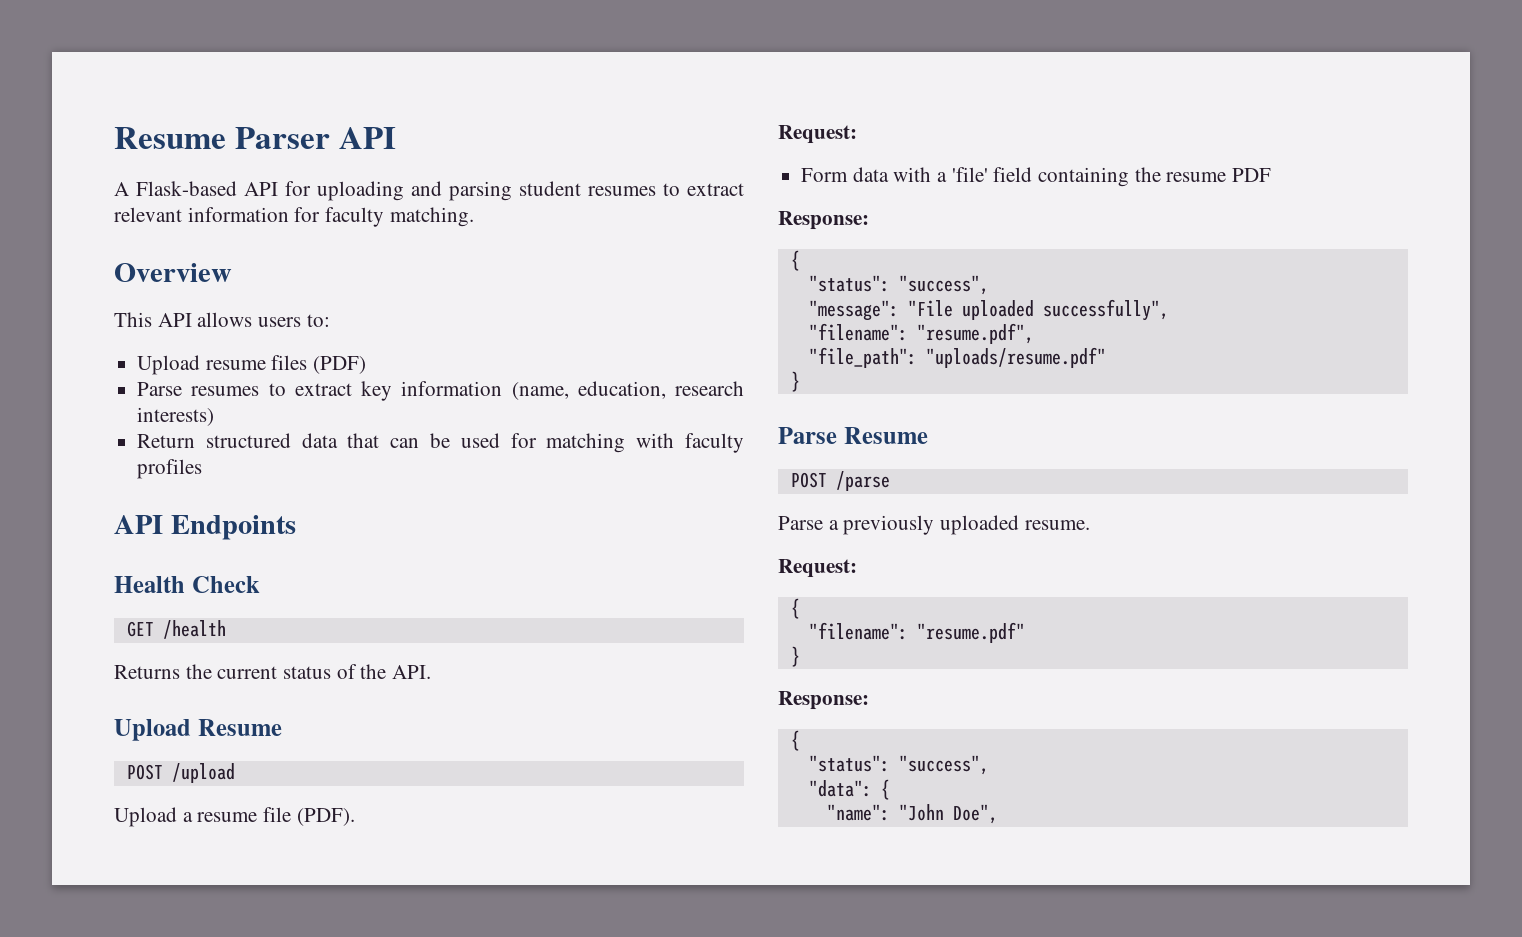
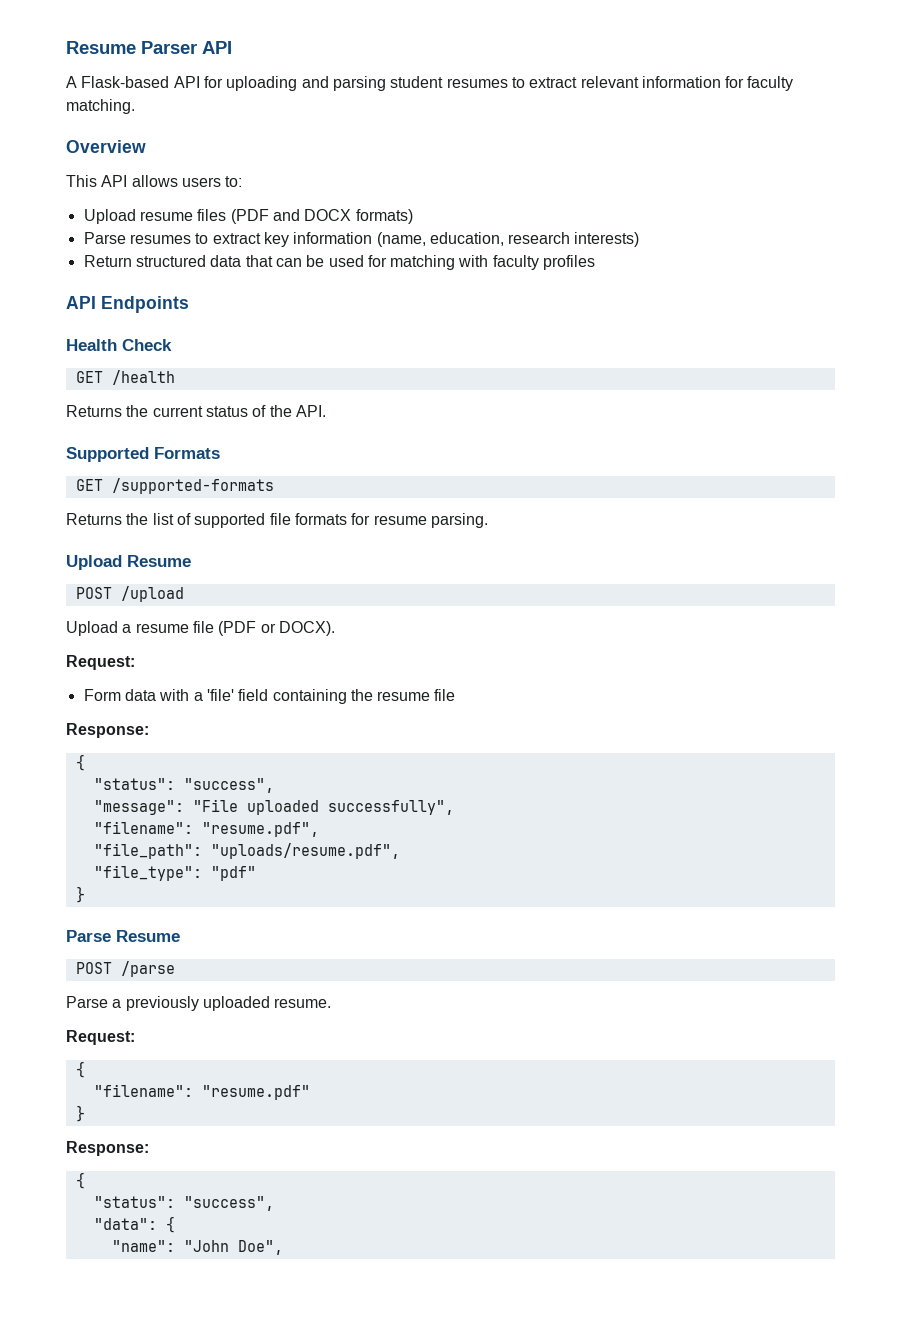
- Upload resume files (PDF)
+ Upload resume files (PDF and DOCX formats)
+ Supported Formats
+ GET /supported-formats
+ Returns the list of supported file formats for resume parsing.
- Upload a resume file (PDF).
+ Upload a resume file (PDF or DOCX).
- Form data with a 'file' field containing the resume PDF
+ Form data with a 'file' field containing the resume file
- "file_path": "uploads/resume.pdf"
+ "file_path": "uploads/resume.pdf",
+ "file_type": "pdf"

